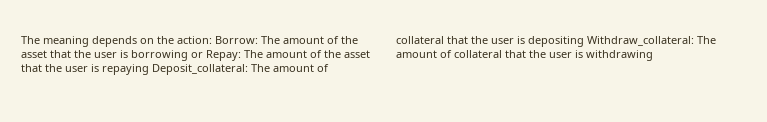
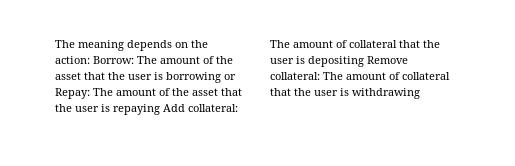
- The meaning depends on the action: Borrow: The amount of the asset that the user is borrowing or Repay: The amount of the asset that the user is repaying Deposit_collateral: The amount of collateral that the user is depositing Withdraw_collateral: The amount of collateral that the user is withdrawing
+ The meaning depends on the action: Borrow: The amount of the asset that the user is borrowing or Repay: The amount of the asset that the user is repaying Add collateral: The amount of collateral that the user is depositing Remove collateral: The amount of collateral that the user is withdrawing

